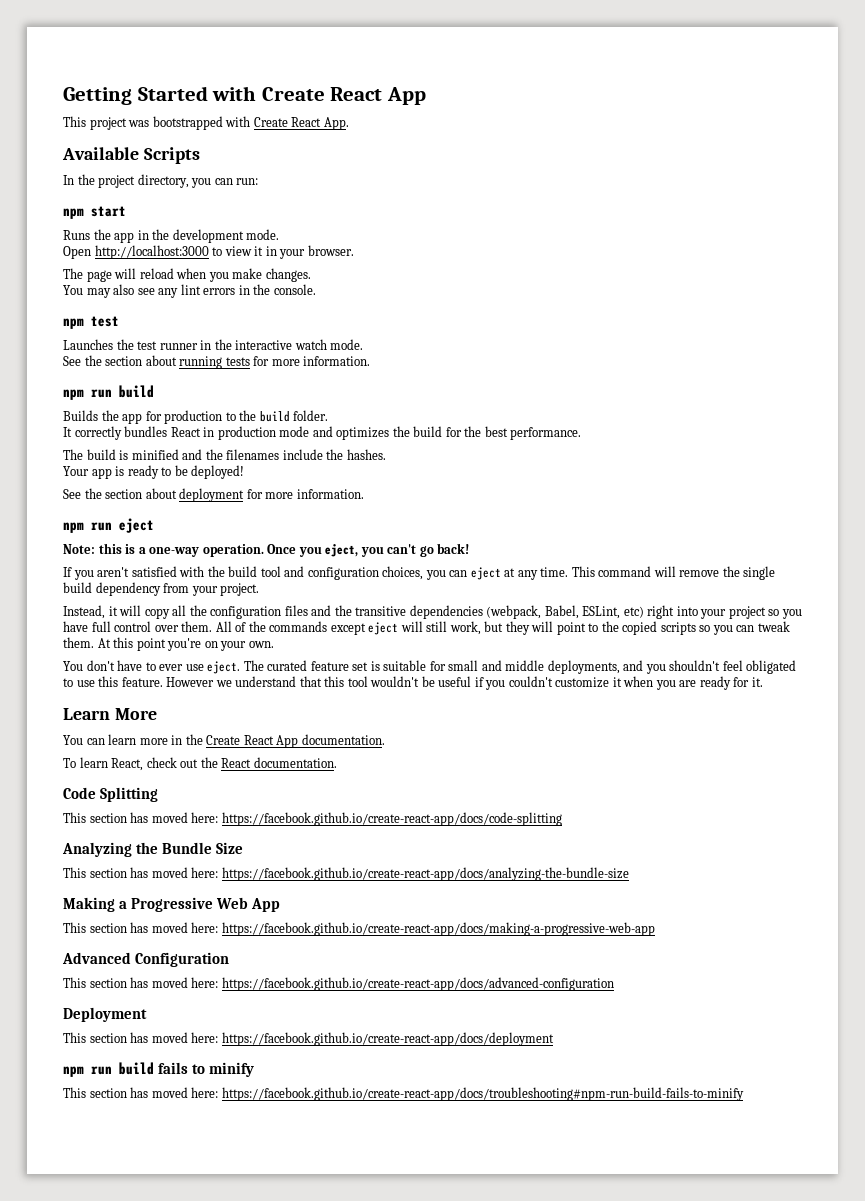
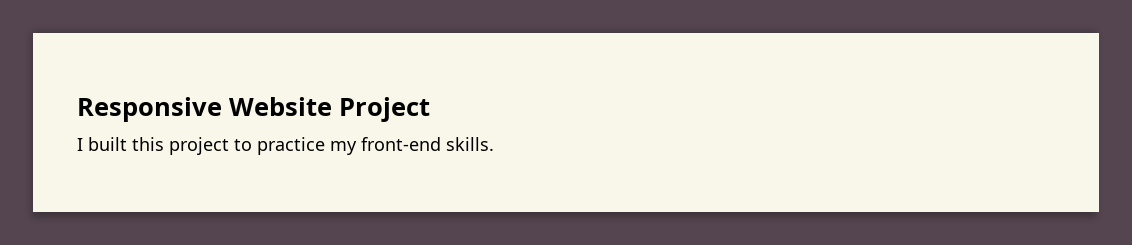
- Getting Started with Create React App
- This project was bootstrapped with Create React App.
- Available Scripts
- In the project directory, you can run:
- npm start
- Runs the app in the development mode.
- Open http://localhost:3000 to view it in your browser.
- The page will reload when you make changes.
- You may also see any lint errors in the console.
- npm test
- Launches the test runner in the interactive watch mode.
- See the section about running tests for more information.
- npm run build
- Builds the app for production to the build folder.
- It correctly bundles React in production mode and optimizes the build for the best performance.
- The build is minified and the filenames include the hashes.
- Your app is ready to be deployed!
- See the section about deployment for more information.
- npm run eject
- Note: this is a one-way operation. Once you eject, you can't go back!
- If you aren't satisfied with the build tool and configuration choices, you can eject at any time. This command will remove the single build dependency from your project.
- Instead, it will copy all the configuration files and the transitive dependencies (webpack, Babel, ESLint, etc) right into your project so you have full control over them. All of the commands except eject will still work, but they will point to the copied scripts so you can tweak them. At this point you're on your own.
- You don't have to ever use eject. The curated feature set is suitable for small and middle deployments, and you shouldn't feel obligated to use this feature. However we understand that this tool wouldn't be useful if you couldn't customize it when you are ready for it.
- Learn More
- You can learn more in the Create React App documentation.
- To learn React, check out the React documentation.
- Code Splitting
- This section has moved here: https://facebook.github.io/create-react-app/docs/code-splitting
- Analyzing the Bundle Size
- This section has moved here: https://facebook.github.io/create-react-app/docs/analyzing-the-bundle-size
- Making a Progressive Web App
- This section has moved here: https://facebook.github.io/create-react-app/docs/making-a-progressive-web-app
- Advanced Configuration
- This section has moved here: https://facebook.github.io/create-react-app/docs/advanced-configuration
- Deployment
- This section has moved here: https://facebook.github.io/create-react-app/docs/deployment
- npm run build fails to minify
- This section has moved here: https://facebook.github.io/create-react-app/docs/troubleshooting#npm-run-build-fails-to-minify
+ Responsive Website Project
+ I built this project to practice my front-end skills.

